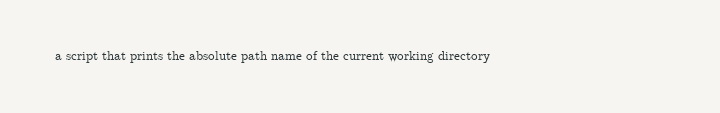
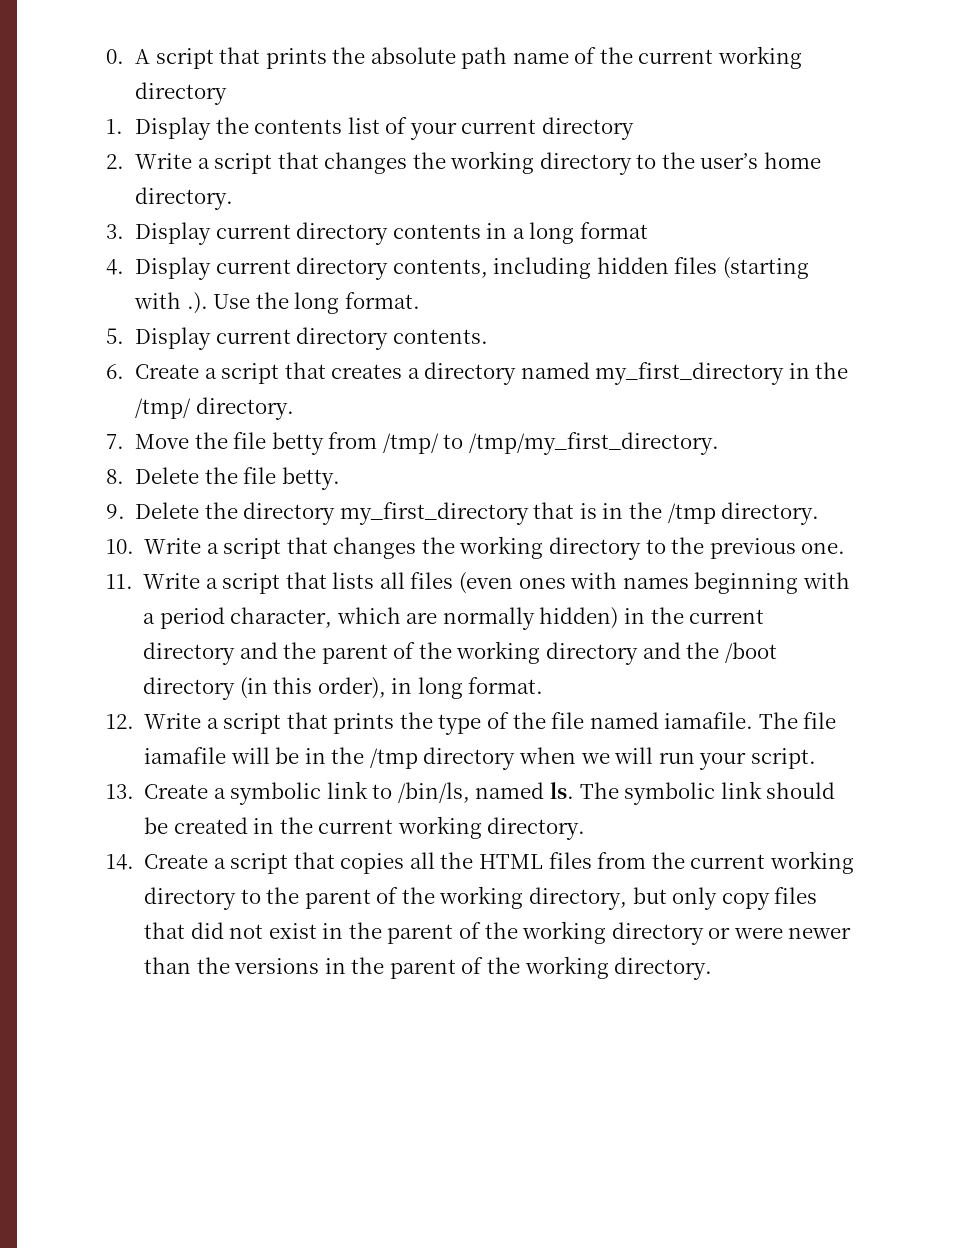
- a script that prints the absolute path name of the current working directory
+ 0. A script that prints the absolute path name of the current working directory
+ 1. Display the contents list of your current directory
+ 2. Write a script that changes the working directory to the user’s home directory.
+ 3. Display current directory contents in a long format
+ 4. Display current directory contents, including hidden files (starting with .). Use the long format.
+ 5. Display current directory contents.
+ 6. Create a script that creates a directory named my_first_directory in the /tmp/ directory.
+ 7. Move the file betty from /tmp/ to /tmp/my_first_directory.
+ 8. Delete the file betty.
+ 9. Delete the directory my_first_directory that is in the /tmp directory.
+ 10. Write a script that changes the working directory to the previous one.
+ 11. Write a script that lists all files (even ones with names beginning with a period character, which are normally hidden) in the current directory and the parent of the working directory and the /boot directory (in this order), in long format.
+ 12. Write a script that prints the type of the file named iamafile. The file iamafile will be in the /tmp directory when we will run your script.
+ 13. Create a symbolic link to /bin/ls, named ls. The symbolic link should be created in the current working directory.
+ 14. Create a script that copies all the HTML files from the current working directory to the parent of the working directory, but only copy files that did not exist in the parent of the working directory or were newer than the versions in the parent of the working directory.

